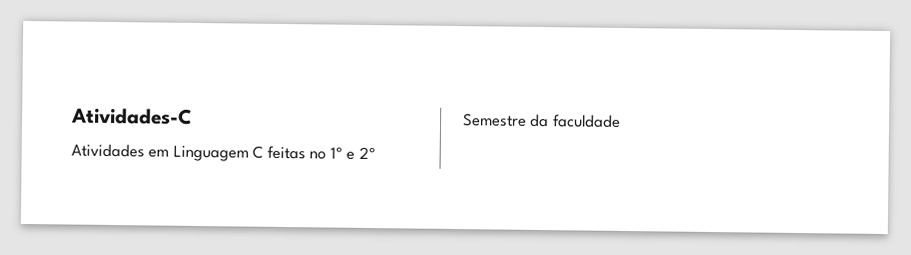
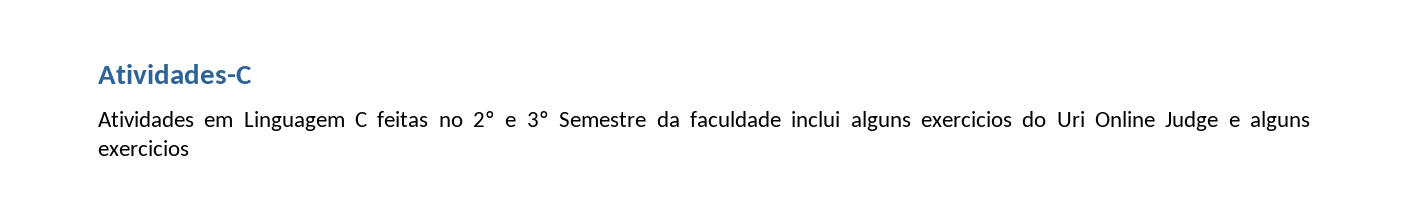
- Atividades em Linguagem C feitas no 1º e 2º Semestre da faculdade
+ Atividades em Linguagem C feitas no 2º e 3º Semestre da faculdade inclui alguns exercicios do Uri Online Judge e alguns exercicios

